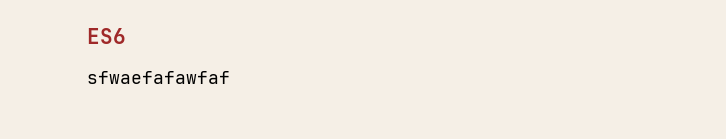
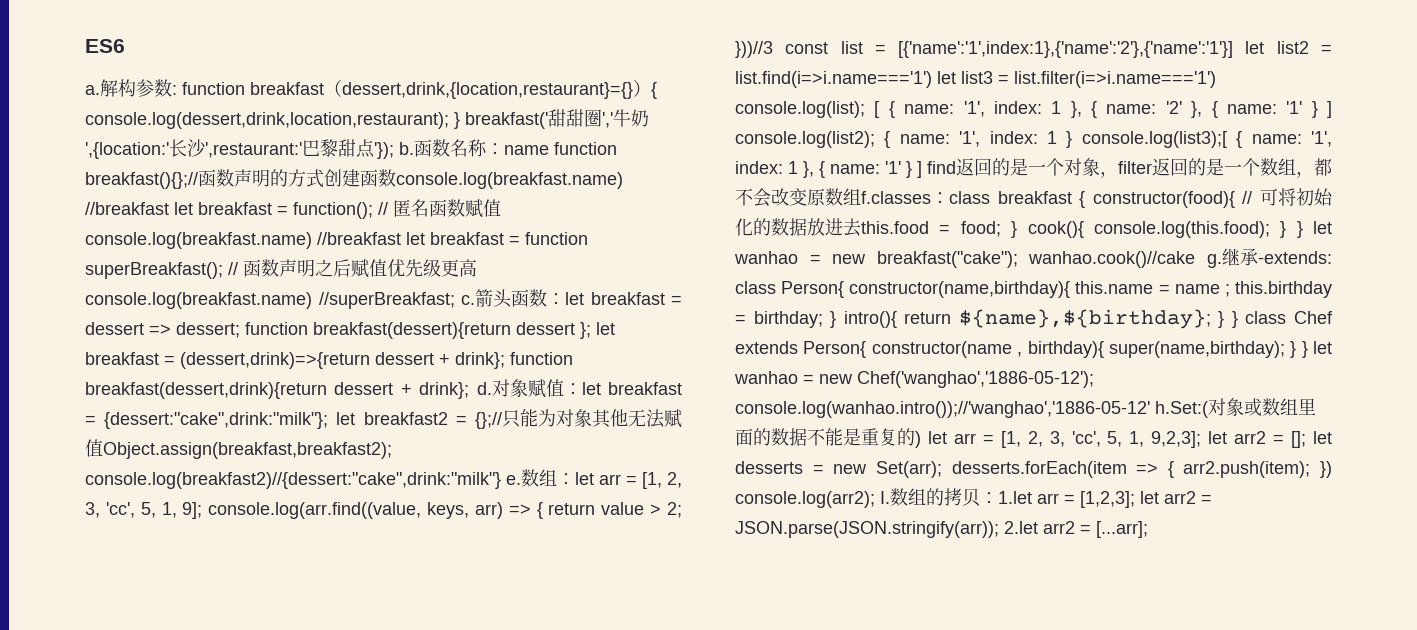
- sfwaefafawfaf
+ a.解构参数: function breakfast（dessert,drink,{location,restaurant}={}）{ console.log(dessert,drink,location,restaurant); } breakfast('甜甜圈','牛奶',{location:'长沙',restaurant:'巴黎甜点'}); b.函数名称：name function breakfast(){};//函数声明的方式创建函数console.log(breakfast.name) //breakfast let breakfast = function(); // 匿名函数赋值console.log(breakfast.name) //breakfast let breakfast = function superBreakfast(); // 函数声明之后赋值优先级更高console.log(breakfast.name) //superBreakfast; c.箭头函数：let breakfast = dessert => dessert; function breakfast(dessert){return dessert }; let breakfast = (dessert,drink)=>{return dessert + drink}; function breakfast(dessert,drink){return dessert + drink}; d.对象赋值：let breakfast = {dessert:"cake",drink:"milk"}; let breakfast2 = {};//只能为对象其他无法赋值Object.assign(breakfast,breakfast2); console.log(breakfast2)//{dessert:"cake",drink:"milk"} e.数组：let arr = [1, 2, 3, 'cc', 5, 1, 9]; console.log(arr.find((value, keys, arr) => { return value > 2; }))//3 const list = [{'name':'1',index:1},{'name':'2'},{'name':'1'}] let list2 = list.find(i=>i.name==='1') let list3 = list.filter(i=>i.name==='1') console.log(list); [ { name: '1', index: 1 }, { name: '2' }, { name: '1' } ] console.log(list2); { name: '1', index: 1 } console.log(list3);[ { name: '1', index: 1 }, { name: '1' } ] find返回的是一个对象，filter返回的是一个数组，都不会改变原数组f.classes：class breakfast { constructor(food){ // 可将初始化的数据放进去this.food = food; } cook(){ console.log(this.food); } } let wanhao = new breakfast("cake"); wanhao.cook()//cake g.继承-extends: class Person{ constructor(name,birthday){ this.name = name ; this.birthday = birthday; } intro(){ return ${name},${birthday}; } } class Chef extends Person{ constructor(name , birthday){ super(name,birthday); } } let wanhao = new Chef('wanghao','1886-05-12'); console.log(wanhao.intro());//'wanghao','1886-05-12' h.Set:(对象或数组里面的数据不能是重复的) let arr = [1, 2, 3, 'cc', 5, 1, 9,2,3]; let arr2 = []; let desserts = new Set(arr); desserts.forEach(item => { arr2.push(item); }) console.log(arr2); I.数组的拷贝：1.let arr = [1,2,3]; let arr2 = JSON.parse(JSON.stringify(arr)); 2.let arr2 = [...arr];

